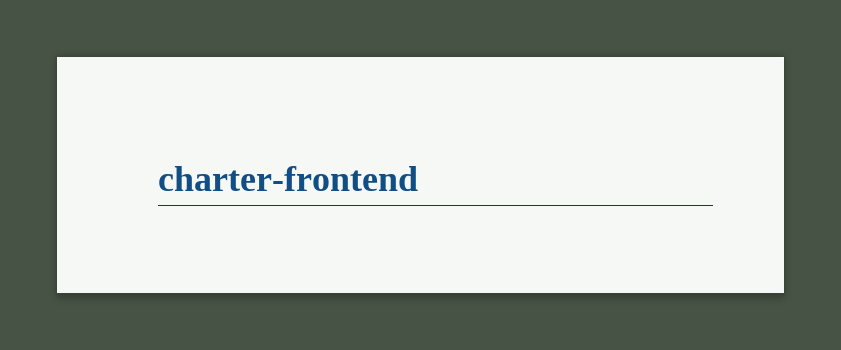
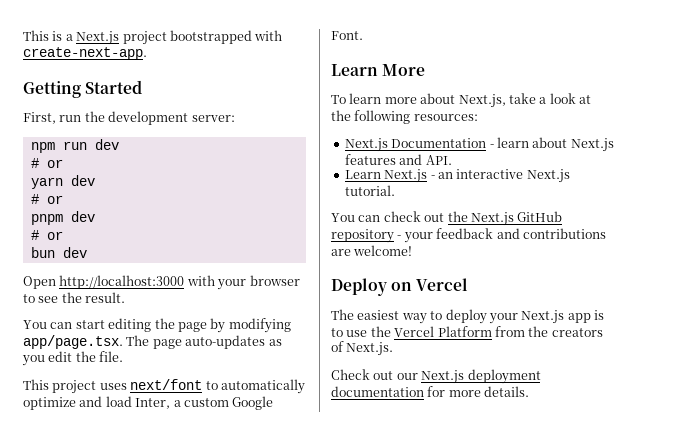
- charter-frontend
+ This is a Next.js project bootstrapped with create-next-app.
+ Getting Started
+ First, run the development server:
+ npm run dev
+ # or
+ yarn dev
+ # or
+ pnpm dev
+ # or
+ bun dev
+ Open http://localhost:3000 with your browser to see the result.
+ You can start editing the page by modifying app/page.tsx. The page auto-updates as you edit the file.
+ This project uses next/font to automatically optimize and load Inter, a custom Google Font.
+ Learn More
+ To learn more about Next.js, take a look at the following resources:
+ Next.js Documentation - learn about Next.js features and API.
+ Learn Next.js - an interactive Next.js tutorial.
+ You can check out the Next.js GitHub repository - your feedback and contributions are welcome!
+ Deploy on Vercel
+ The easiest way to deploy your Next.js app is to use the Vercel Platform from the creators of Next.js.
+ Check out our Next.js deployment documentation for more details.

